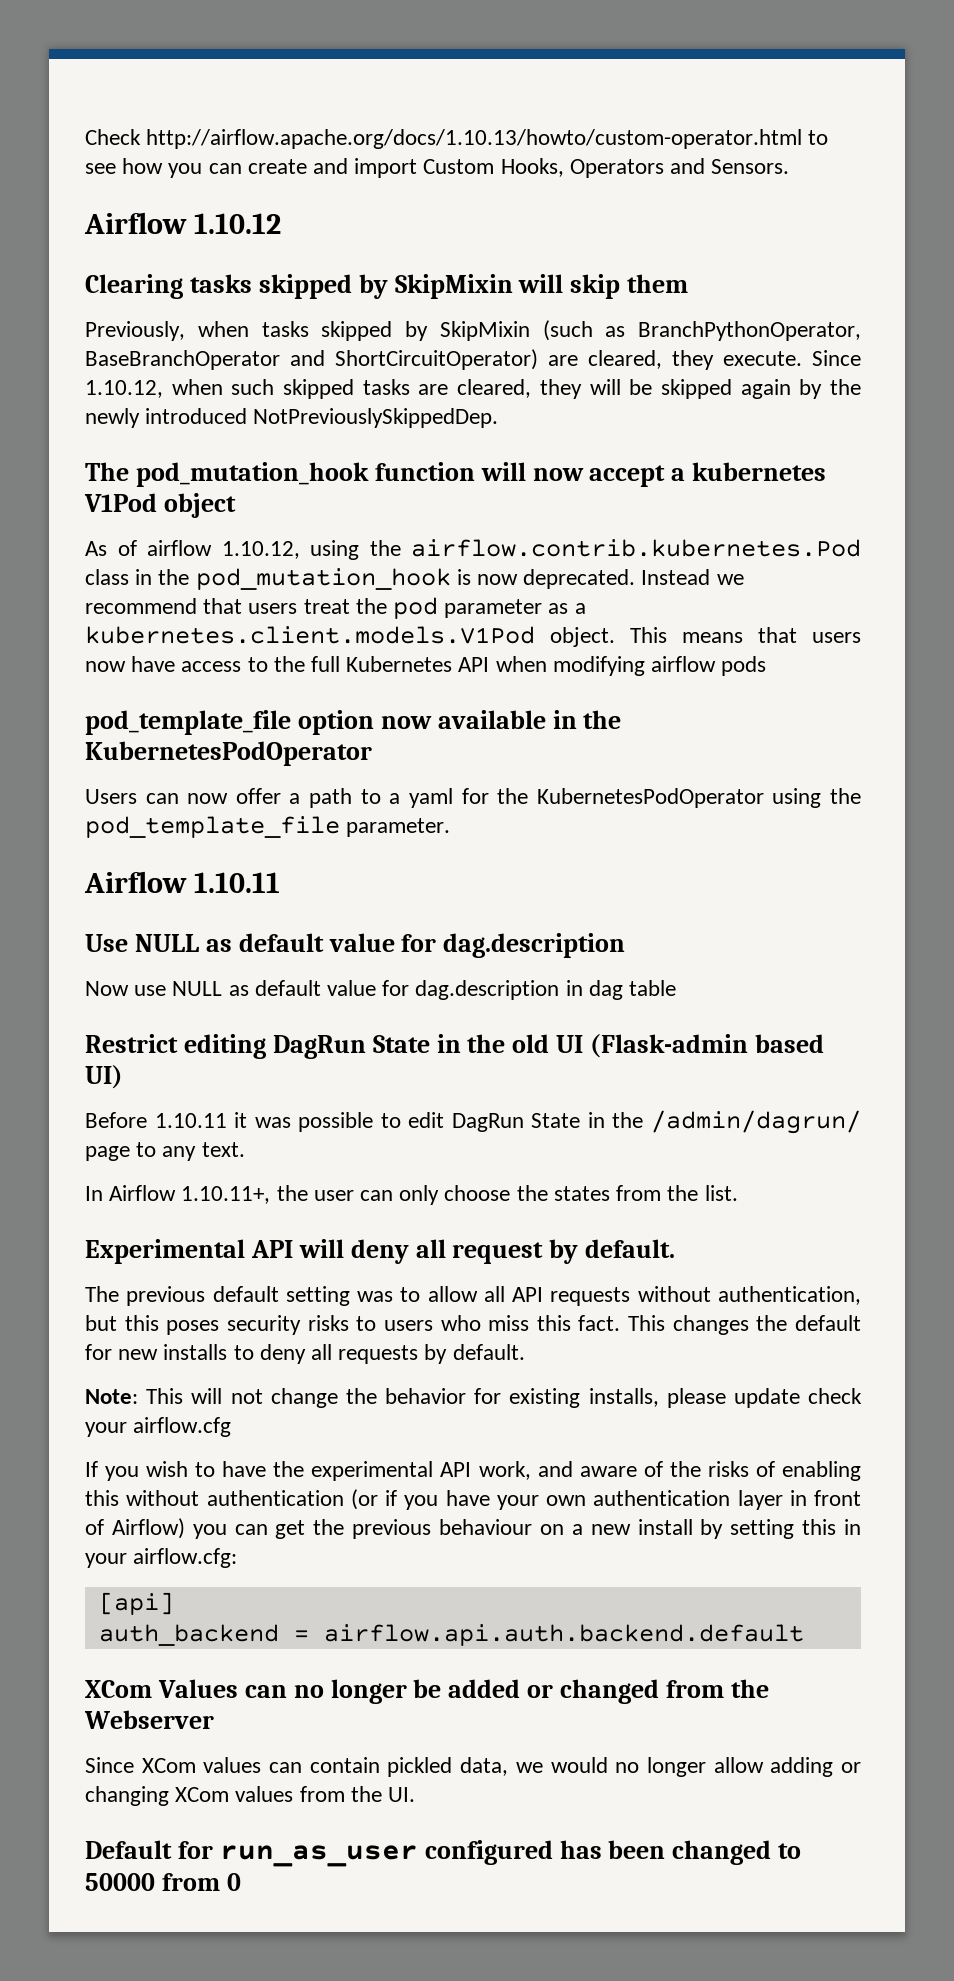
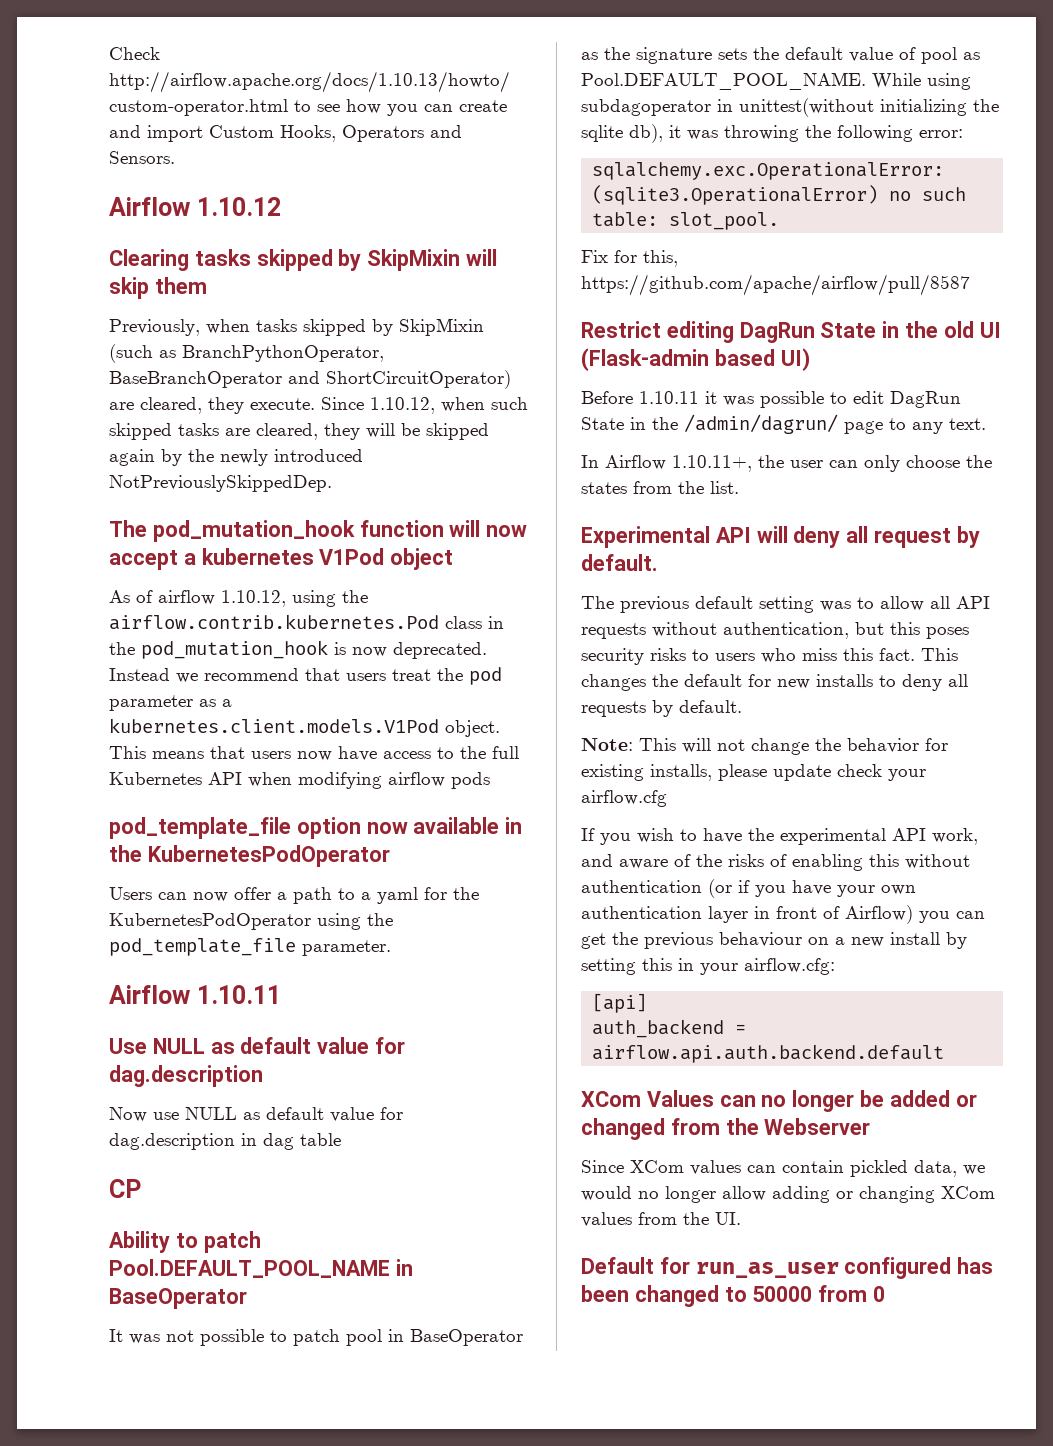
+ CP
+ Ability to patch Pool.DEFAULT_POOL_NAME in BaseOperator
+ It was not possible to patch pool in BaseOperator as the signature sets the default value of pool as Pool.DEFAULT_POOL_NAME. While using subdagoperator in unittest(without initializing the sqlite db), it was throwing the following error:
+ sqlalchemy.exc.OperationalError: (sqlite3.OperationalError) no such table: slot_pool.
+ Fix for this, https://github.com/apache/airflow/pull/8587

